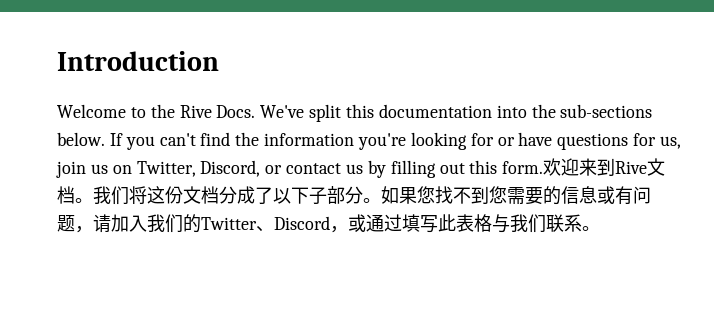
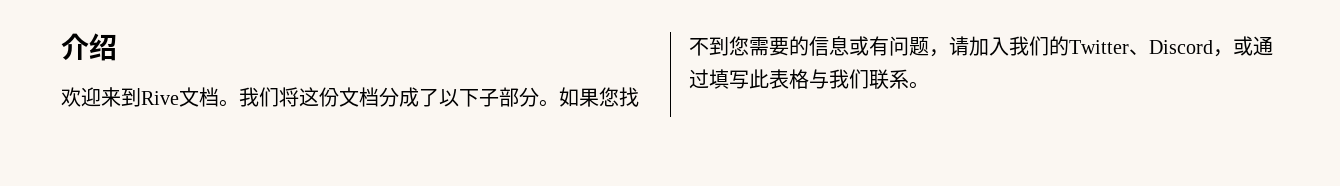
- Introduction
- Welcome to the Rive Docs. We've split this documentation into the sub-sections below. If you can't find the information you're looking for or have questions for us, join us on Twitter, Discord, or contact us by filling out this form.欢迎来到Rive文档。
+ 介绍
+ 欢迎来到Rive文档。

